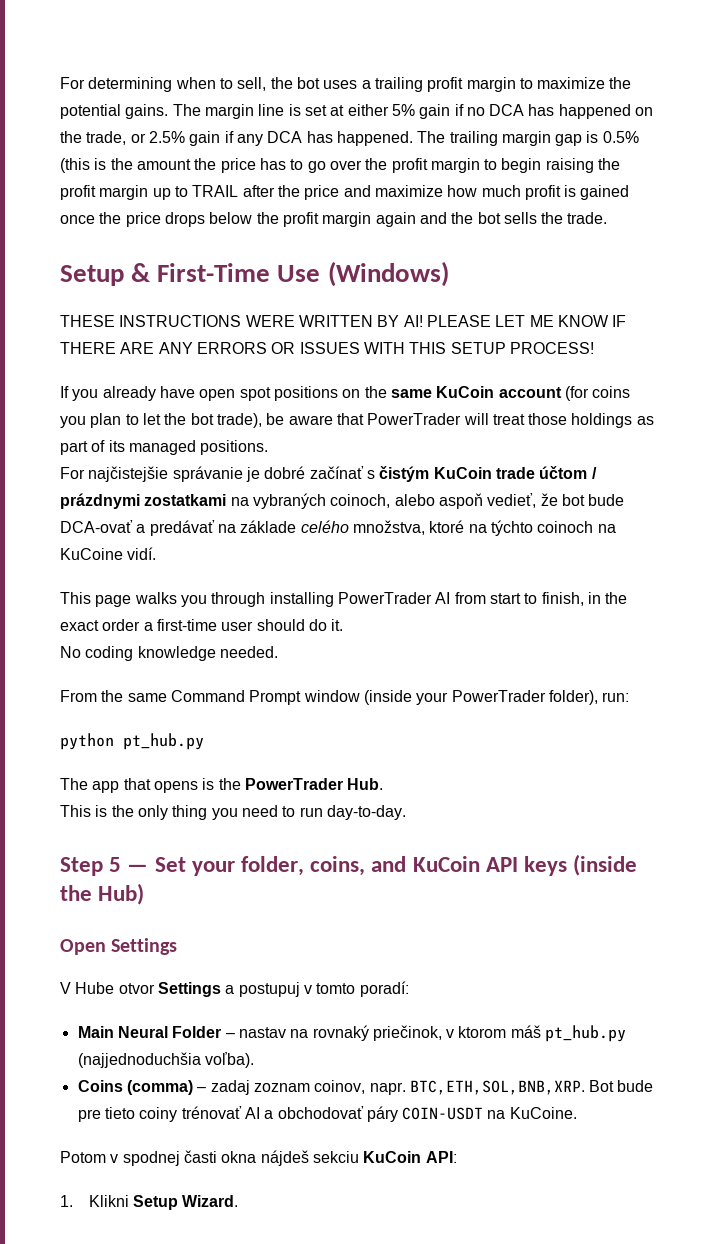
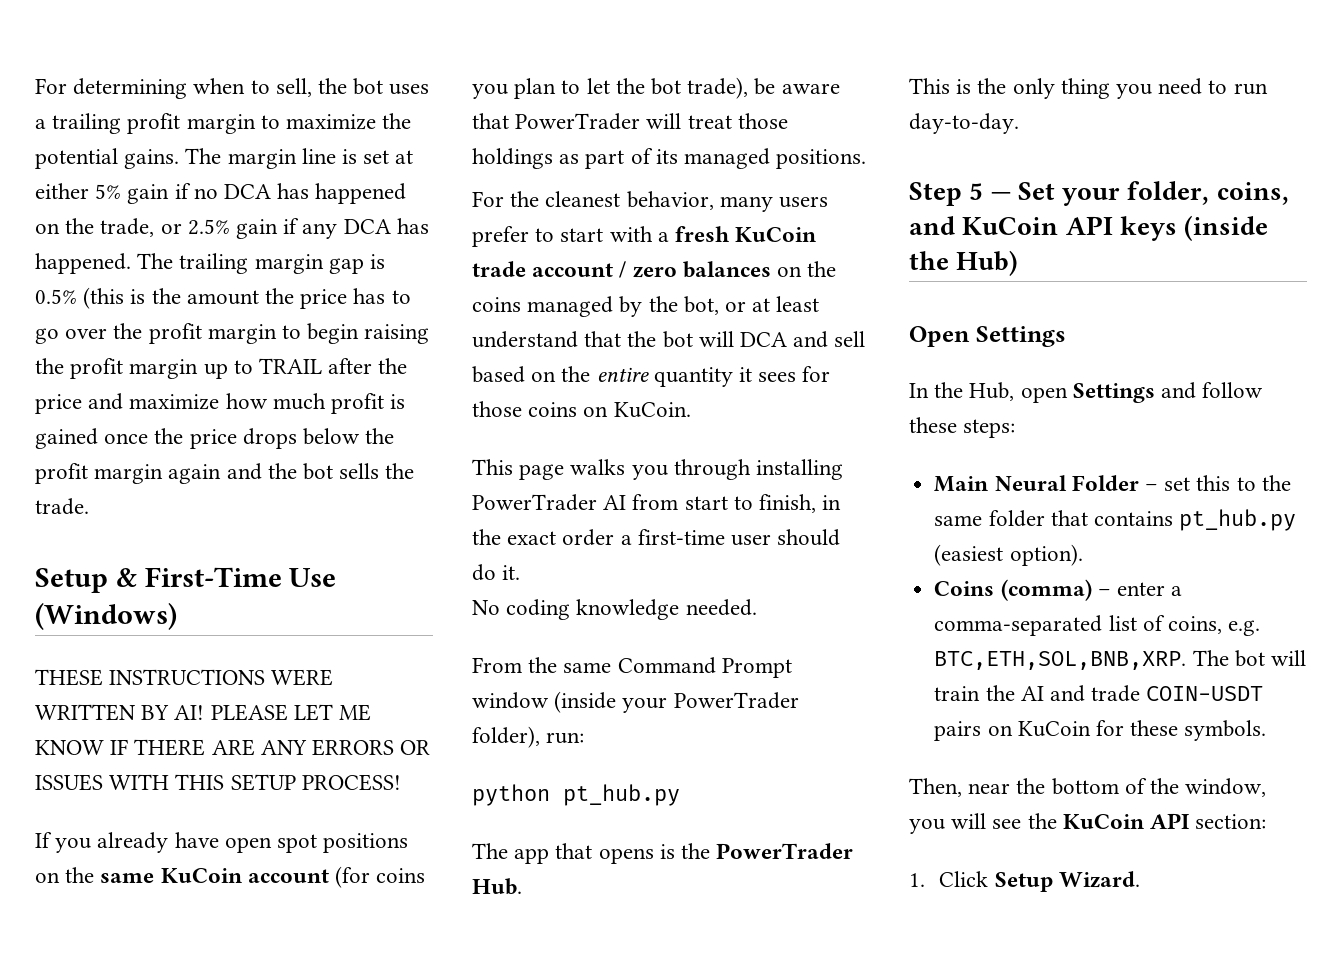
- For najčistejšie správanie je dobré začínať s čistým KuCoin trade účtom / prázdnymi zostatkami na vybraných coinoch, alebo aspoň vedieť, že bot bude DCA-ovať a predávať na základe celého množstva, ktoré na týchto coinoch na KuCoine vidí.
+ For the cleanest behavior, many users prefer to start with a fresh KuCoin trade account / zero balances on the coins managed by the bot, or at least understand that the bot will DCA and sell based on the entire quantity it sees for those coins on KuCoin.
- V Hube otvor Settings a postupuj v tomto poradí:
- Main Neural Folder – nastav na rovnaký priečinok, v ktorom máš pt_hub.py (najjednoduchšia voľba).
- Coins (comma) – zadaj zoznam coinov, napr. BTC,ETH,SOL,BNB,XRP. Bot bude pre tieto coiny trénovať AI a obchodovať páry COIN-USDT na KuCoine.
- Potom v spodnej časti okna nájdeš sekciu KuCoin API:
+ In the Hub, open Settings and follow these steps:
+ Main Neural Folder – set this to the same folder that contains pt_hub.py (easiest option).
+ Coins (comma) – enter a comma‑separated list of coins, e.g. BTC,ETH,SOL,BNB,XRP. The bot will train the AI and trade COIN-USDT pairs on KuCoin for these symbols.
+ Then, near the bottom of the window, you will see the KuCoin API section:
- 1. Klikni Setup Wizard.
+ 1. Click Setup Wizard.

